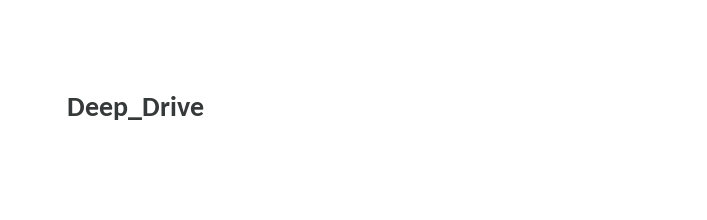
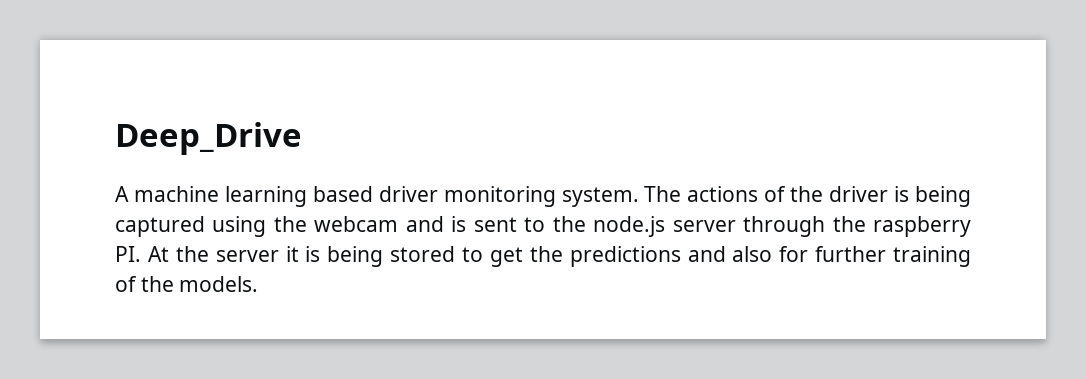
+ A machine learning based driver monitoring system. The actions of the driver is being captured using the webcam and is sent to the node.js server through the raspberry PI. At the server it is being stored to get the predictions and also for further training of the models.

